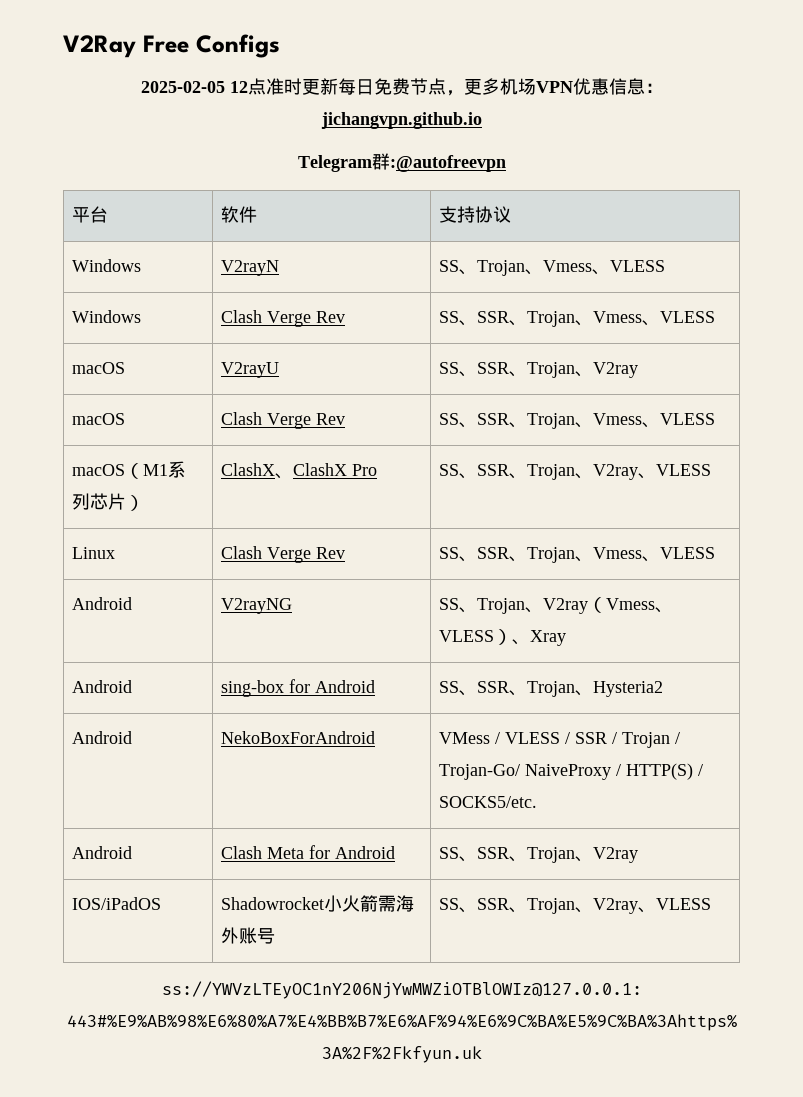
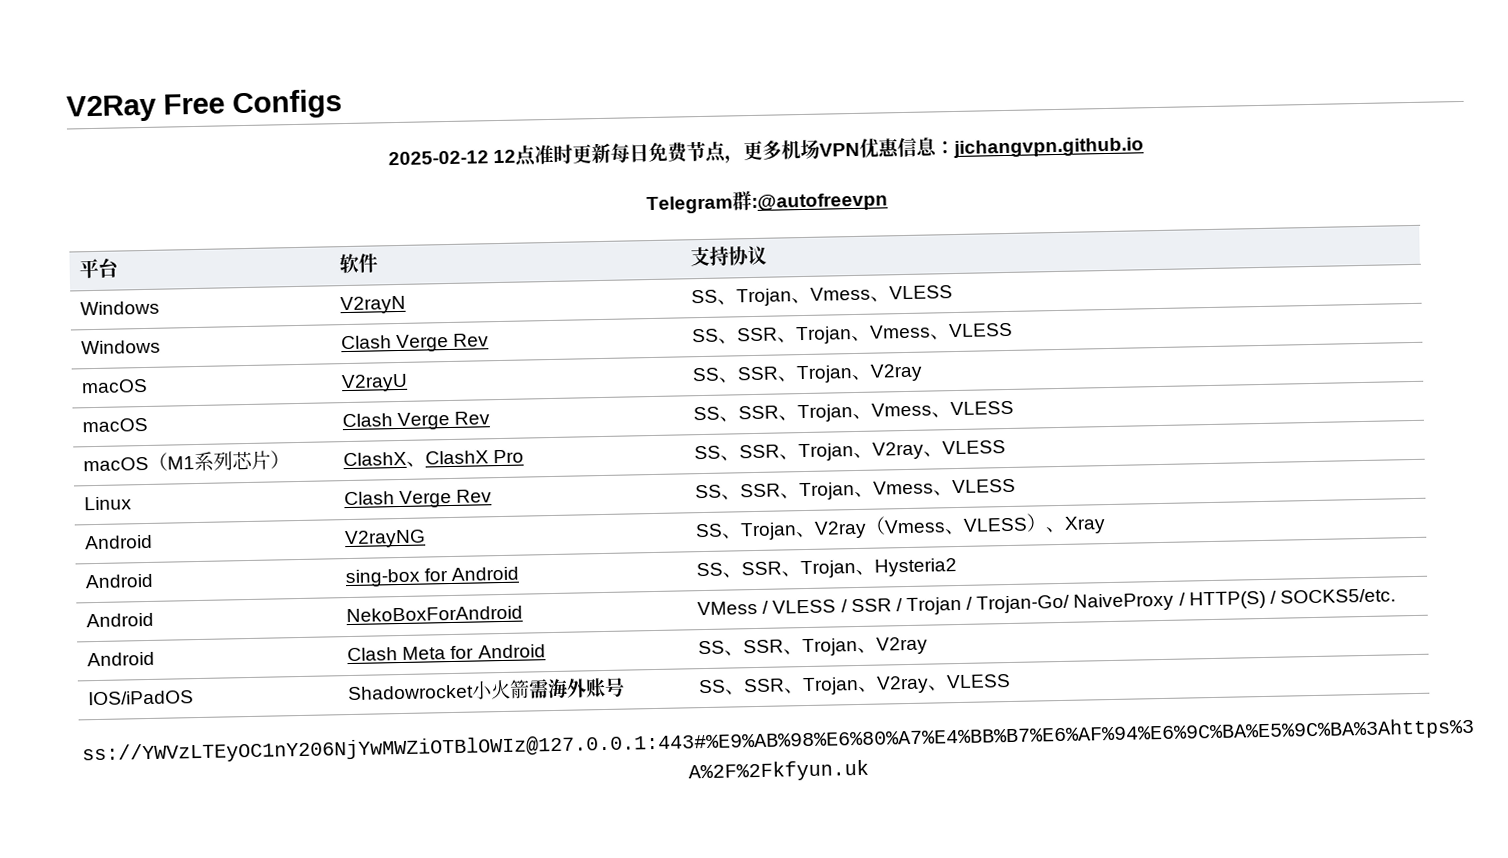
- 2025-02-05 12点准时更新每日免费节点，更多机场VPN优惠信息：jichangvpn.github.io
+ 2025-02-12 12点准时更新每日免费节点，更多机场VPN优惠信息：jichangvpn.github.io

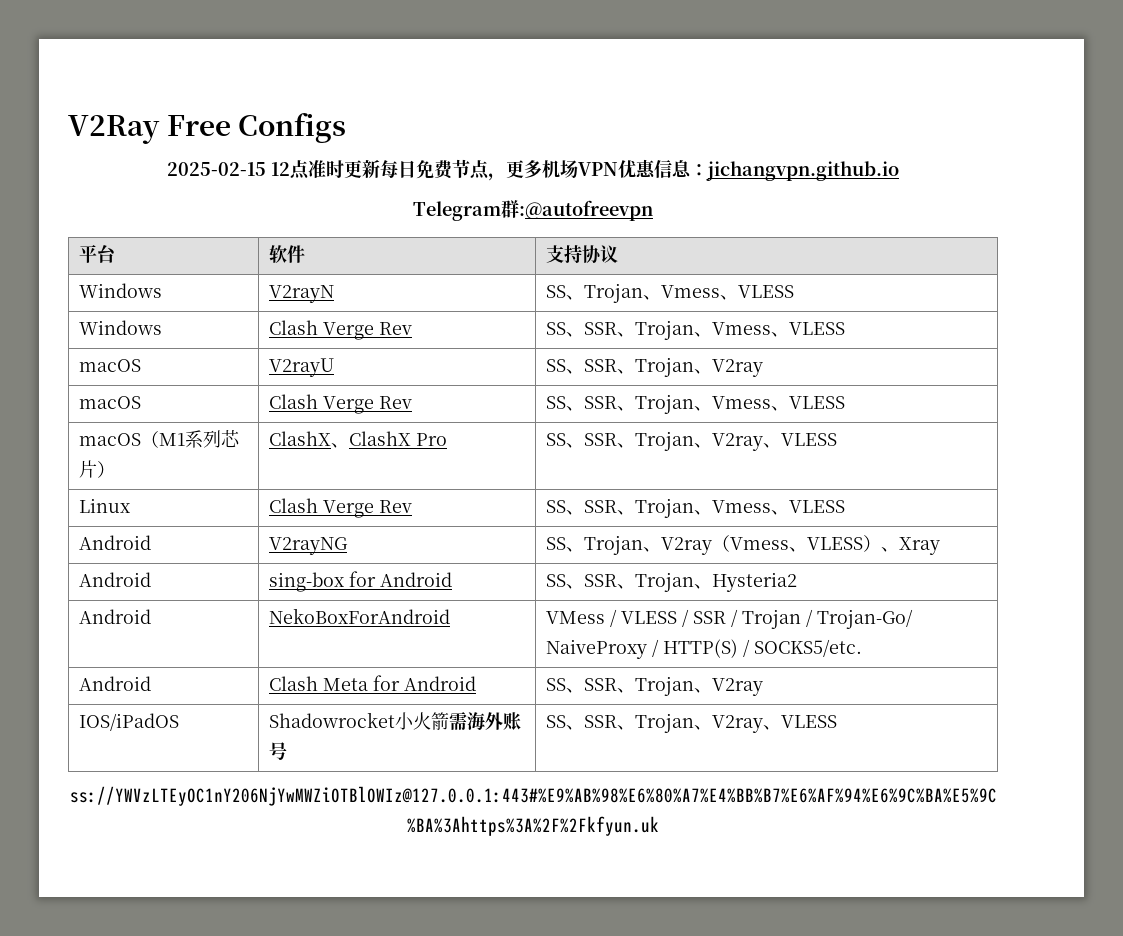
- 2025-02-12 12点准时更新每日免费节点，更多机场VPN优惠信息：jichangvpn.github.io
+ 2025-02-15 12点准时更新每日免费节点，更多机场VPN优惠信息：jichangvpn.github.io

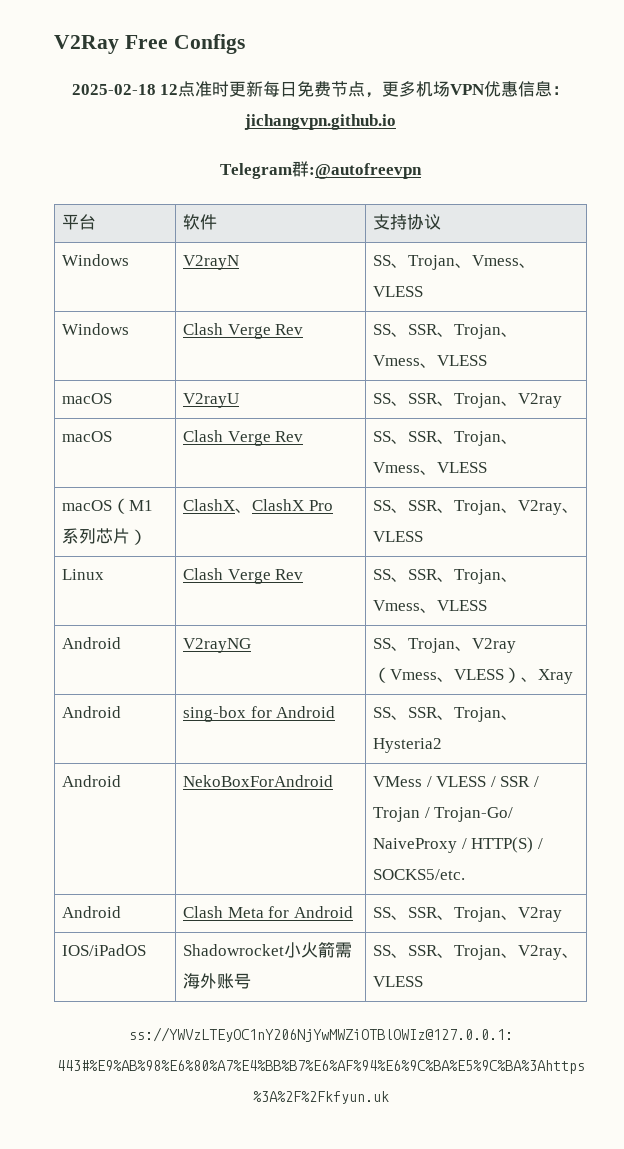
- 2025-02-15 12点准时更新每日免费节点，更多机场VPN优惠信息：jichangvpn.github.io
+ 2025-02-18 12点准时更新每日免费节点，更多机场VPN优惠信息：jichangvpn.github.io

